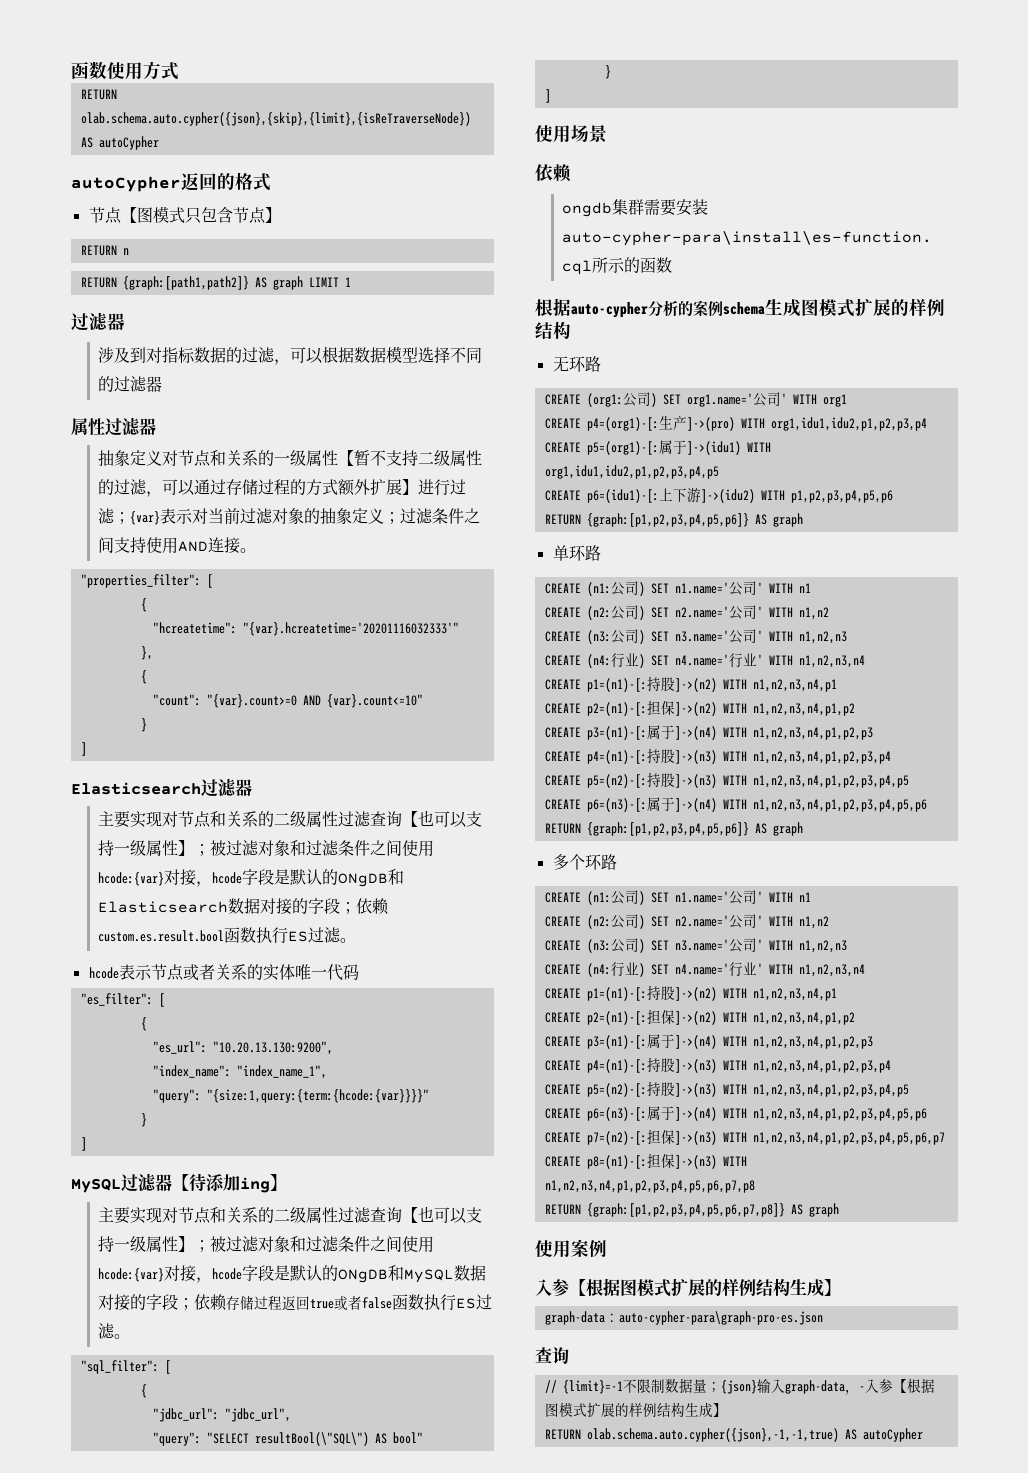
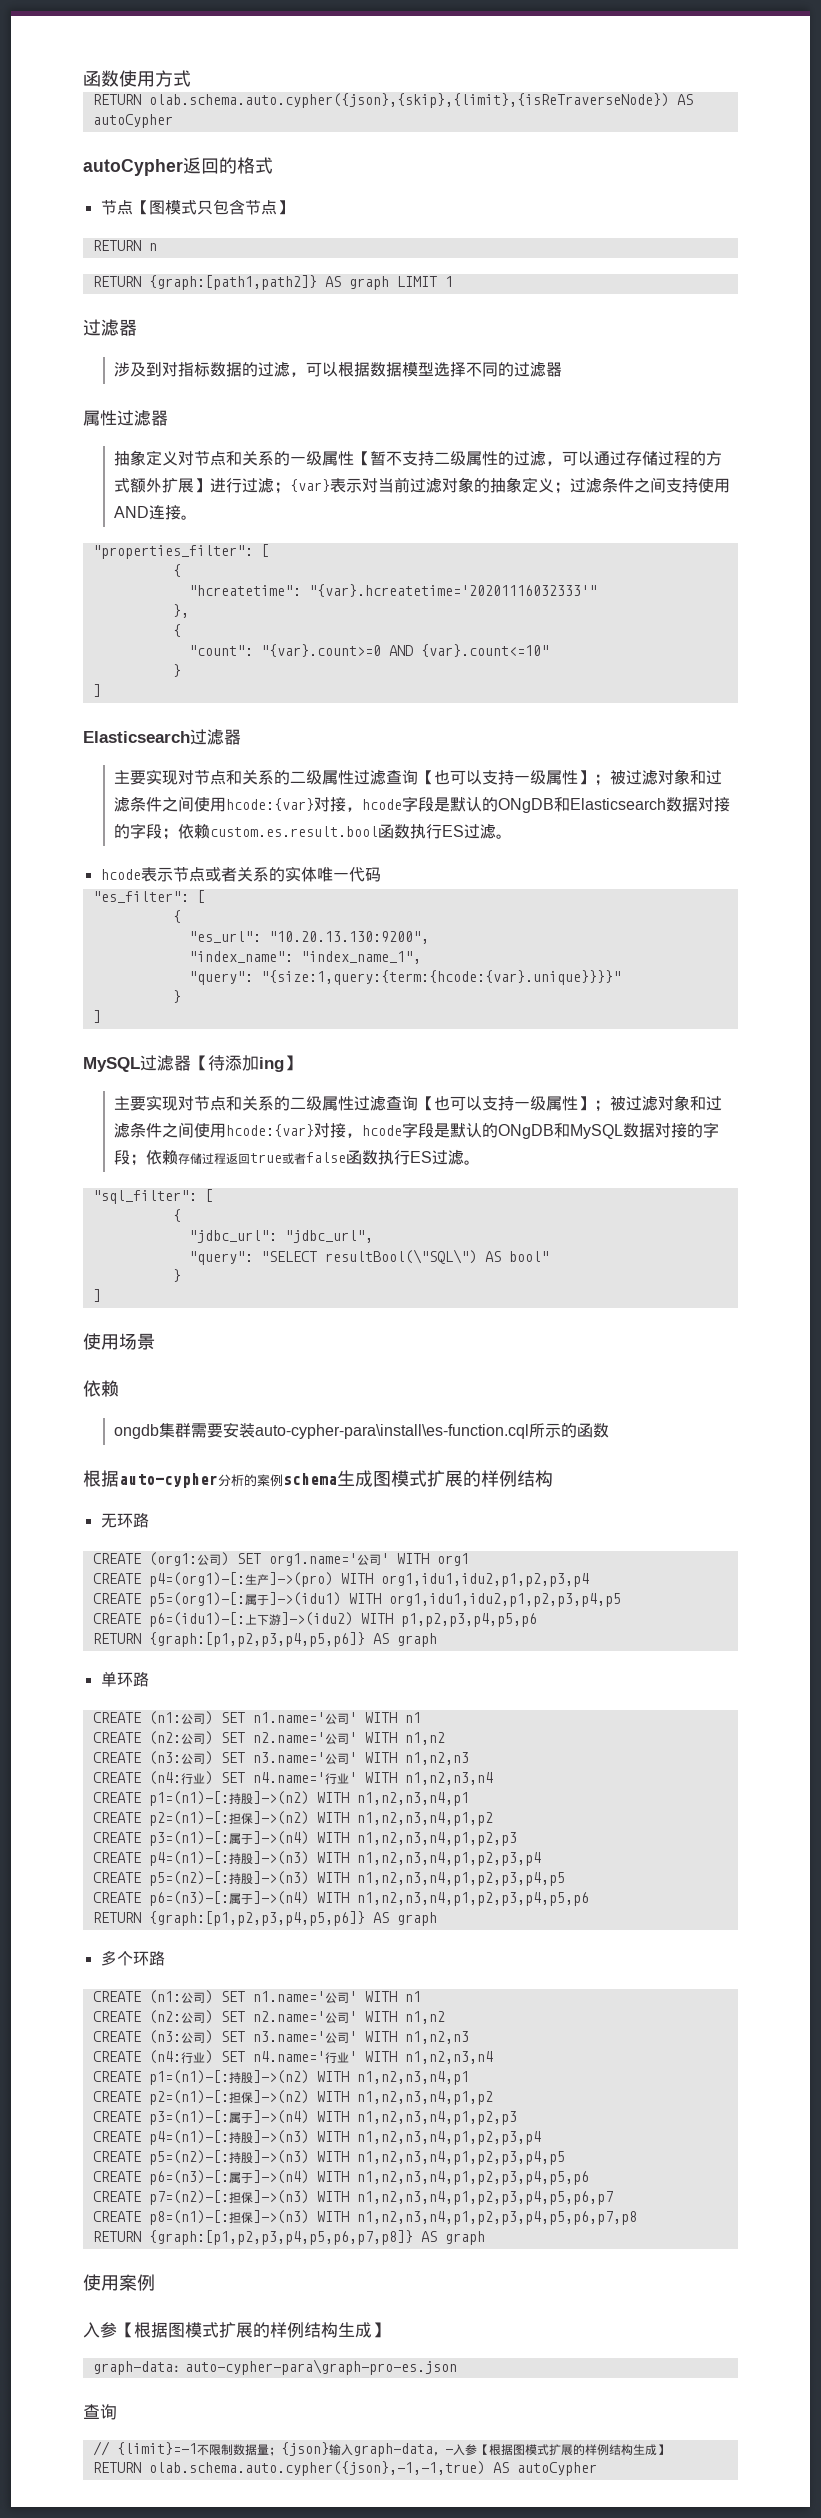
- "query": "{size:1,query:{term:{hcode:{var}}}}"
+ "query": "{size:1,query:{term:{hcode:{var}.unique}}}}"

